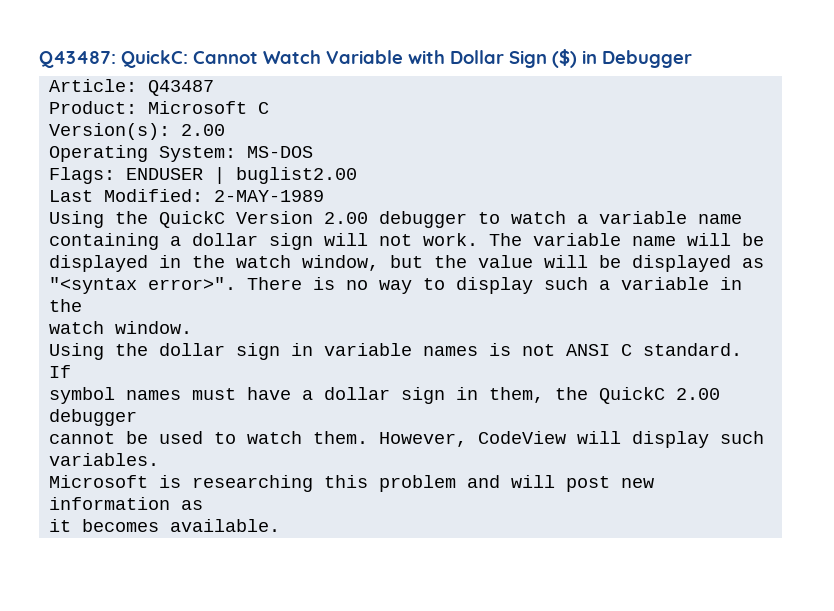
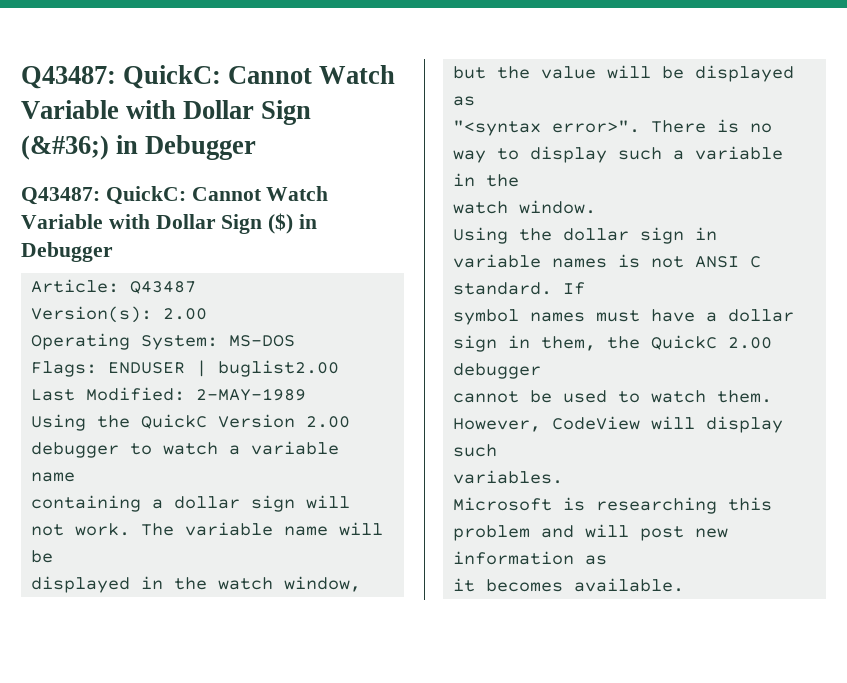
+ Q43487: QuickC: Cannot Watch Variable with Dollar Sign (&#36;) in Debugger
- Product: Microsoft C

